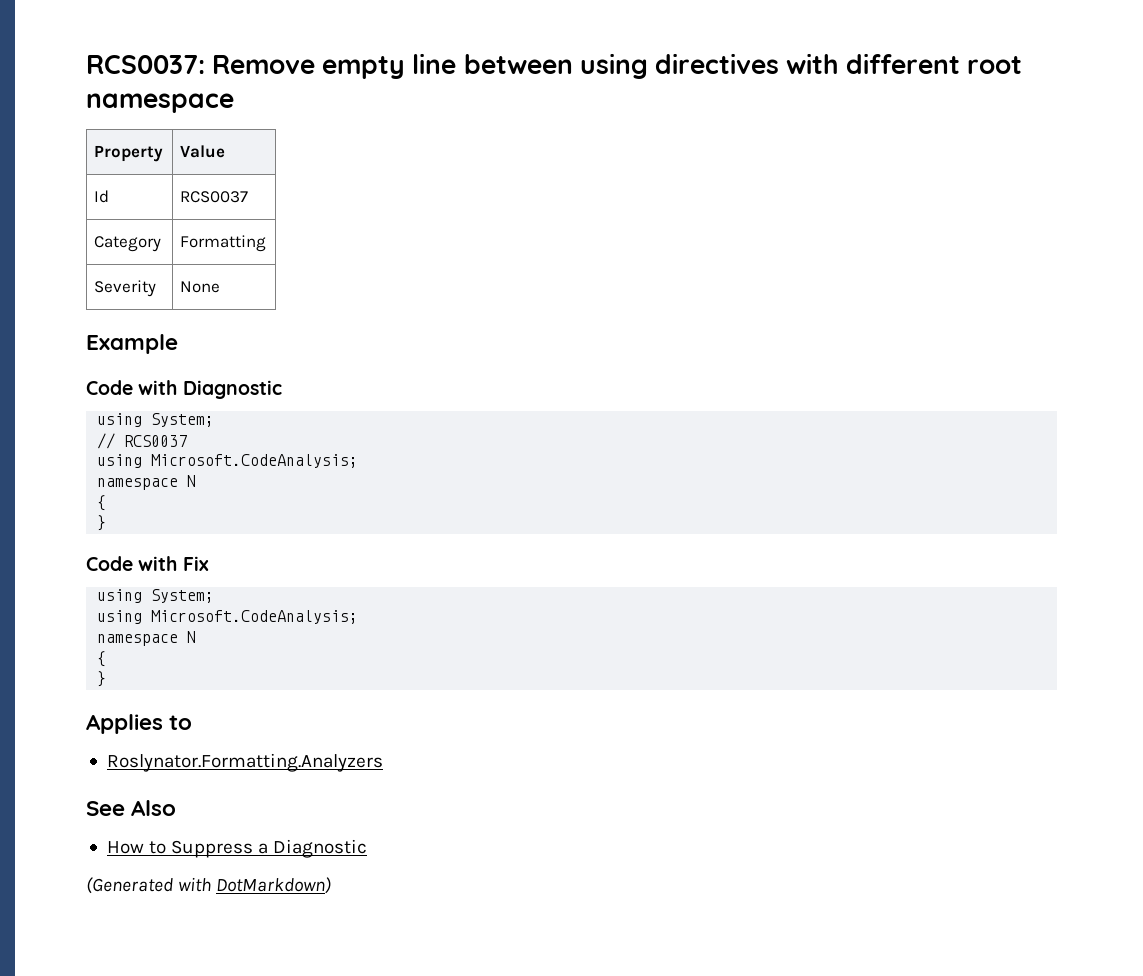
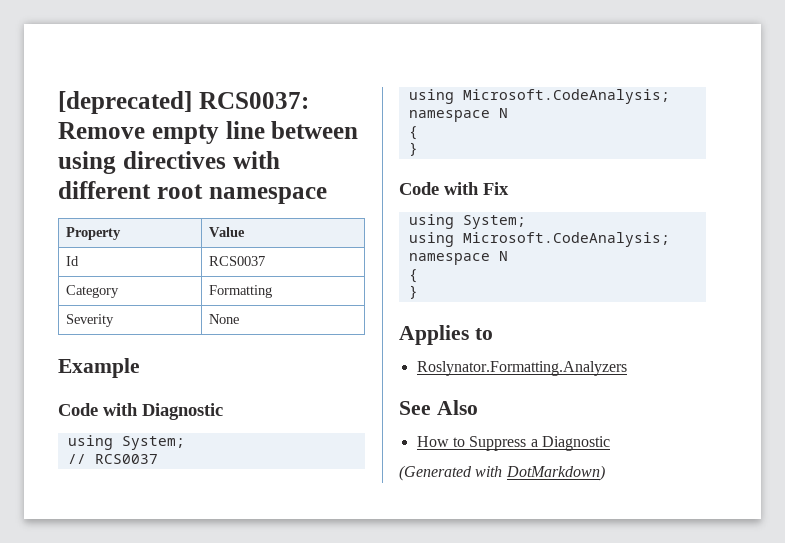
- RCS0037: Remove empty line between using directives with different root namespace
+ [deprecated] RCS0037: Remove empty line between using directives with different root namespace

